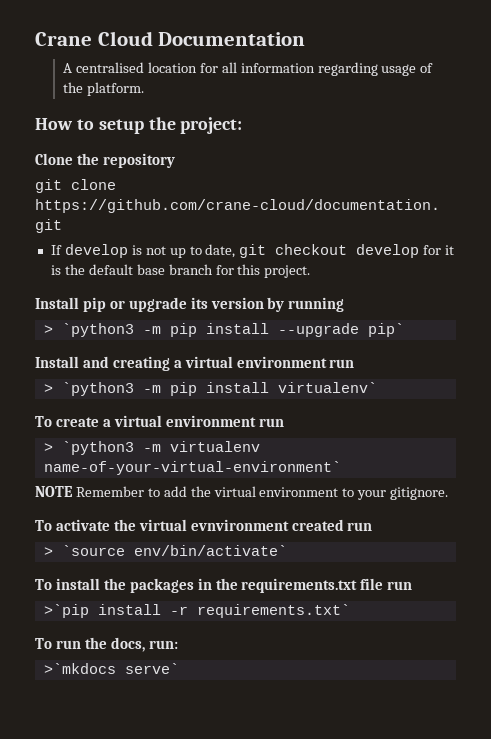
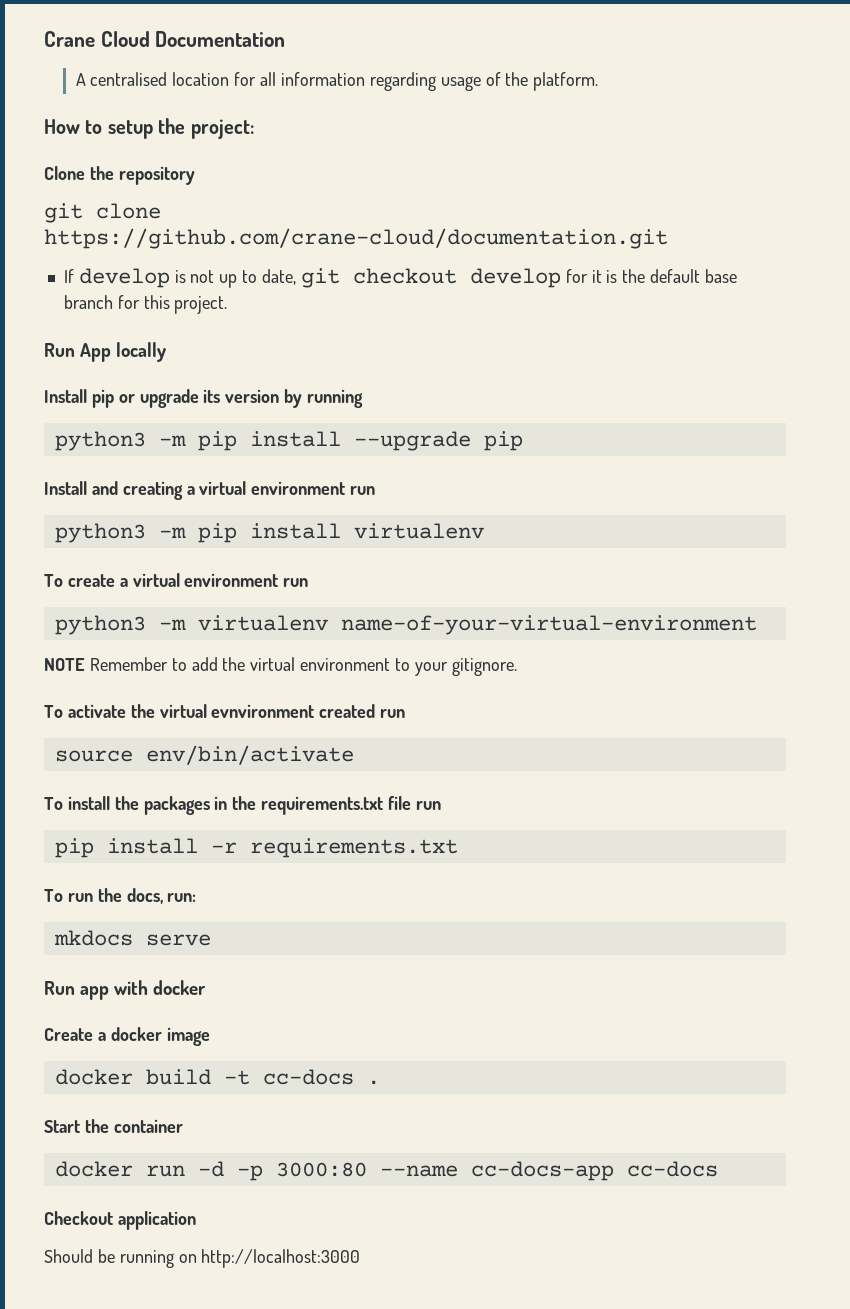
+ Run App locally
- > `python3 -m pip install --upgrade pip`
+ python3 -m pip install --upgrade pip
- > `python3 -m pip install virtualenv`
+ python3 -m pip install virtualenv
- > `python3 -m virtualenv name-of-your-virtual-environment`
+ python3 -m virtualenv name-of-your-virtual-environment
- > `source env/bin/activate`
+ source env/bin/activate
- >`pip install -r requirements.txt`
+ pip install -r requirements.txt
- >`mkdocs serve`
+ mkdocs serve
+ Run app with docker
+ Create a docker image
+ docker build -t cc-docs .
+ Start the container
+ docker run -d -p 3000:80 --name cc-docs-app cc-docs
+ Checkout application
+ Should be running on http://localhost:3000

